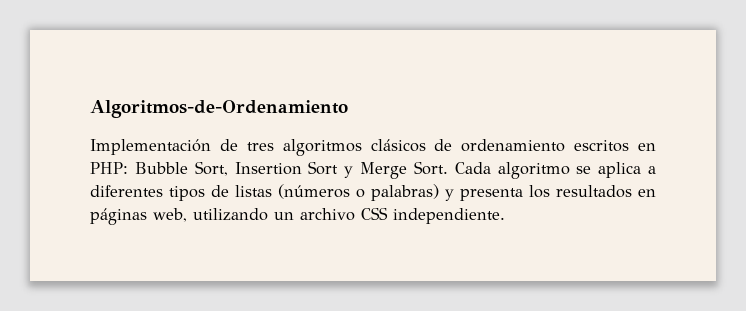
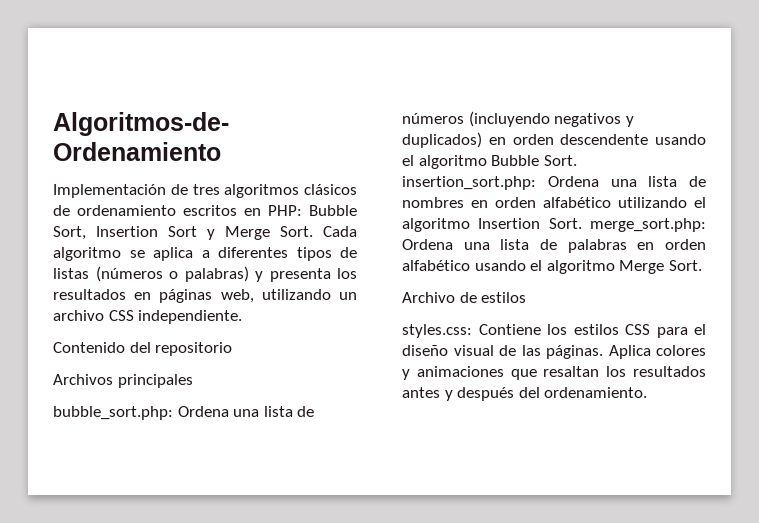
+ Contenido del repositorio
+ Archivos principales
+ bubble_sort.php: Ordena una lista de números (incluyendo negativos y duplicados) en orden descendente usando el algoritmo Bubble Sort. insertion_sort.php: Ordena una lista de nombres en orden alfabético utilizando el algoritmo Insertion Sort. merge_sort.php: Ordena una lista de palabras en orden alfabético usando el algoritmo Merge Sort.
+ Archivo de estilos
+ styles.css: Contiene los estilos CSS para el diseño visual de las páginas. Aplica colores y animaciones que resaltan los resultados antes y después del ordenamiento.

